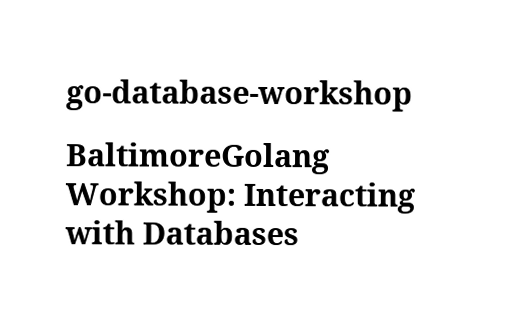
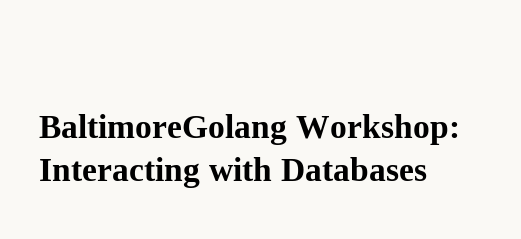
- go-database-workshop

